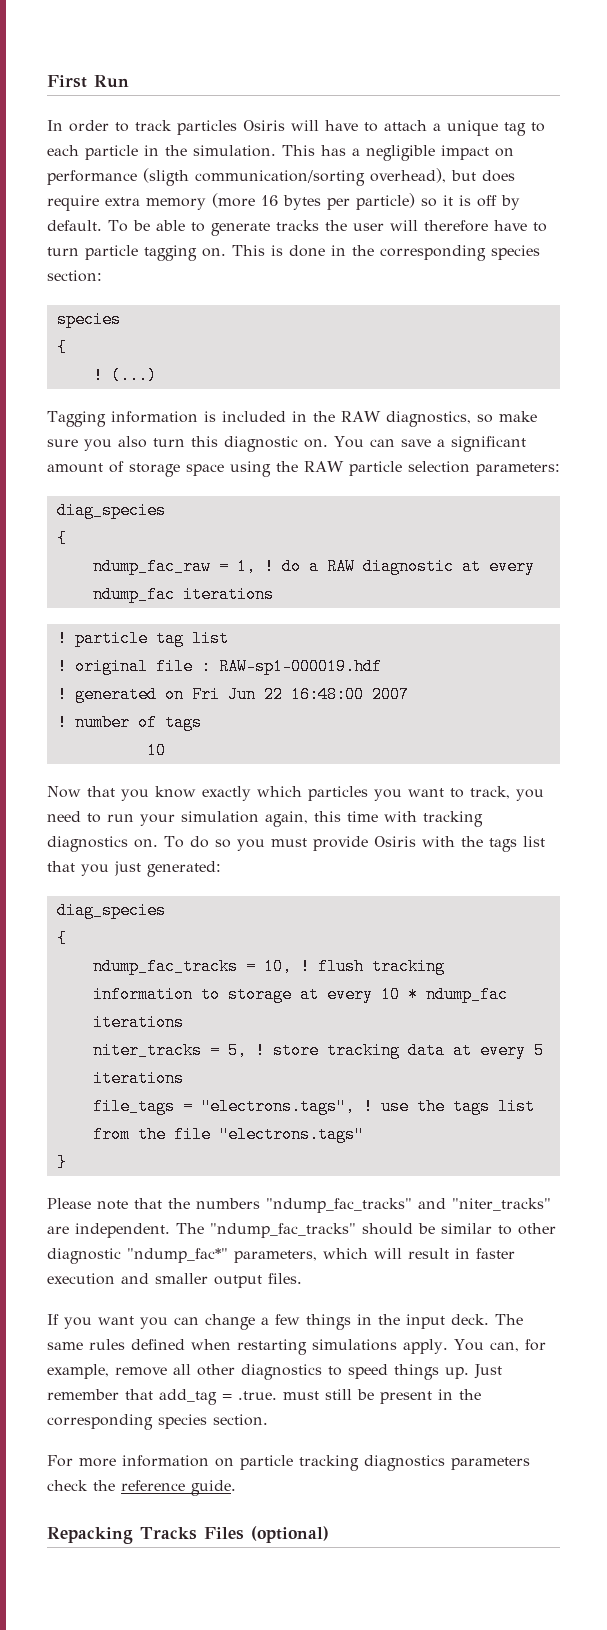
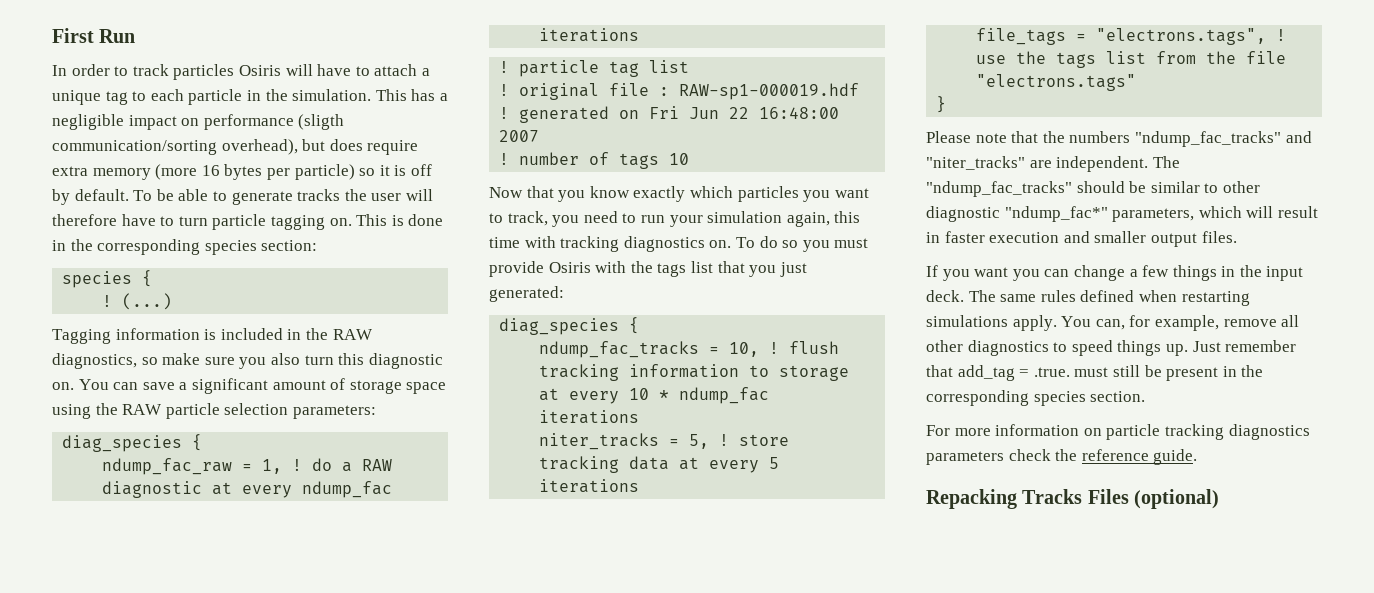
  This is done in the corresponding species section:
- species
- {
+ species {
  You can save a significant amount of storage space using the RAW particle selection parameters:
- diag_species
- {
+ diag_species {
- ! number of tags
- 10
+ ! number of tags 10
  To do so you must provide Osiris with the tags list that you just generated:
- diag_species
- {
+ diag_species {

